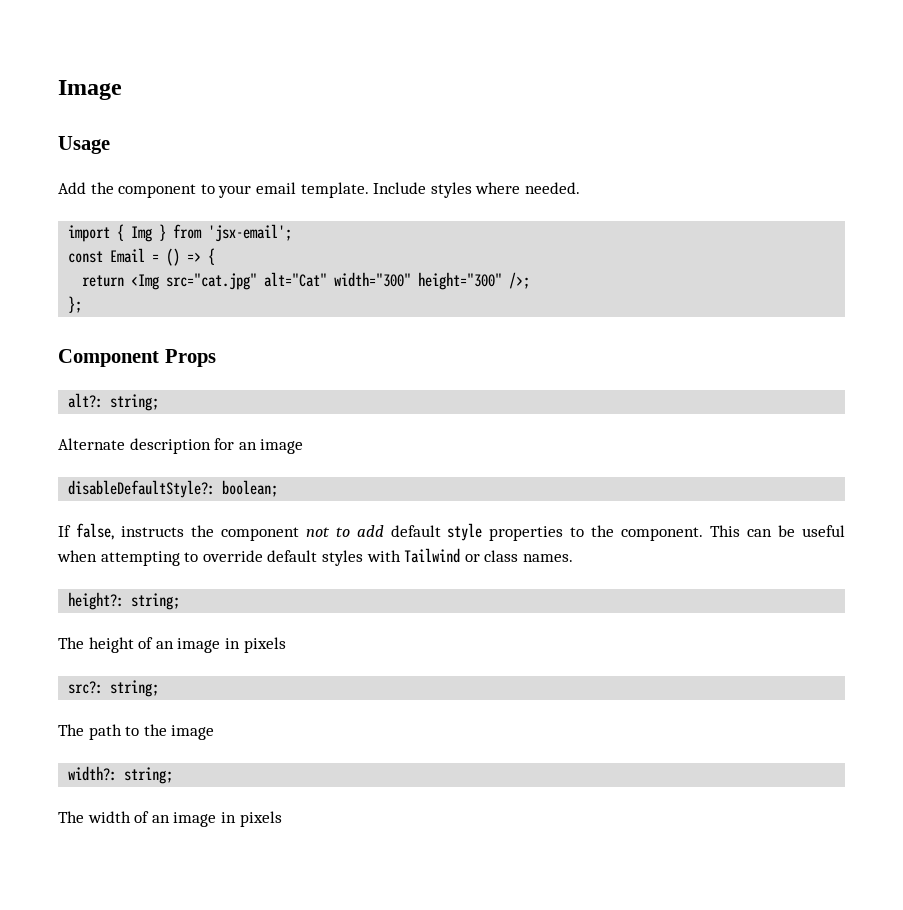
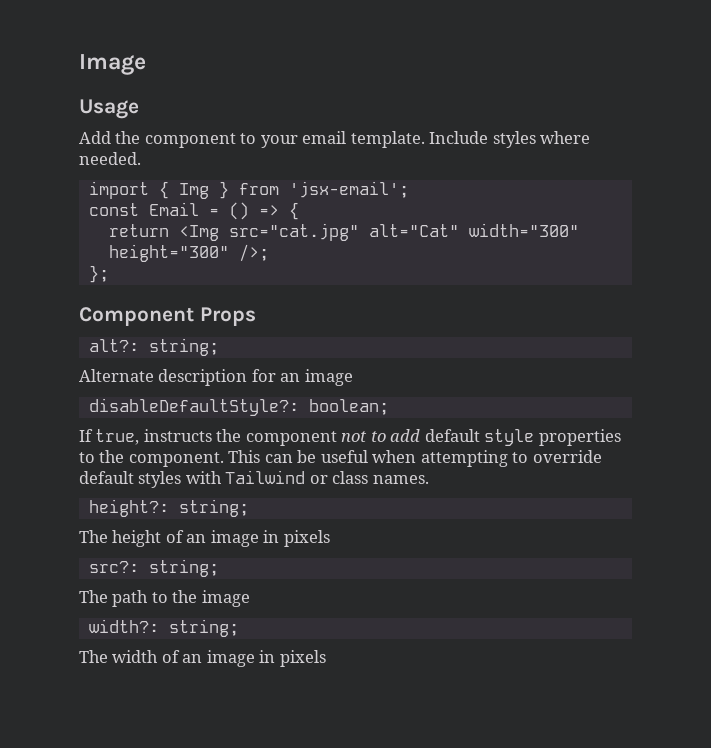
- If false, instructs the component not to add default style properties to the component.
+ If true, instructs the component not to add default style properties to the component.

